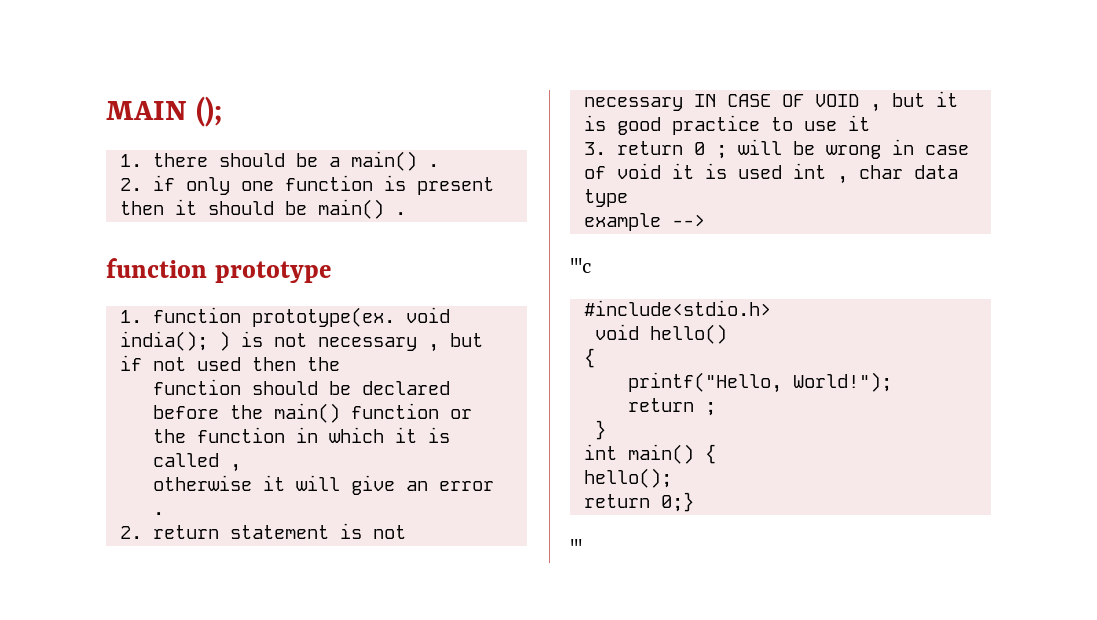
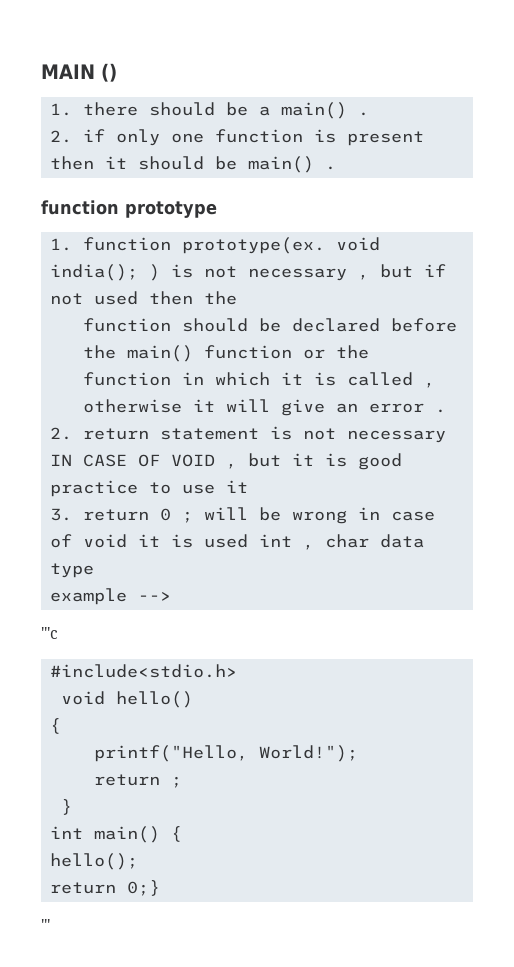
- MAIN ();
+ MAIN ()

